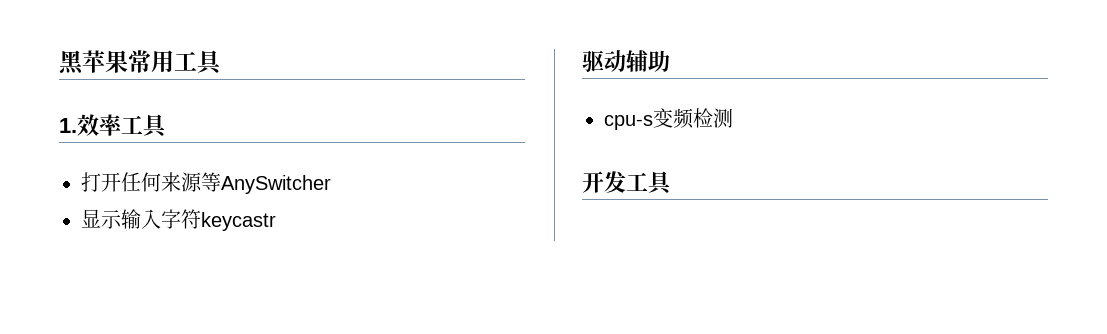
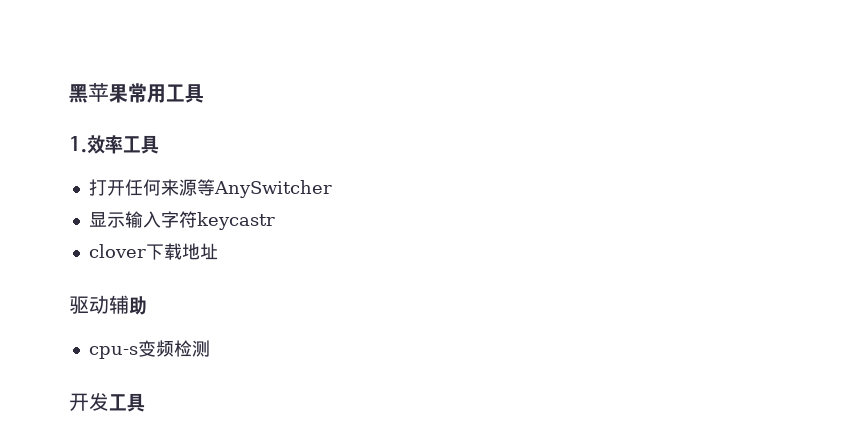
+ clover下载地址

